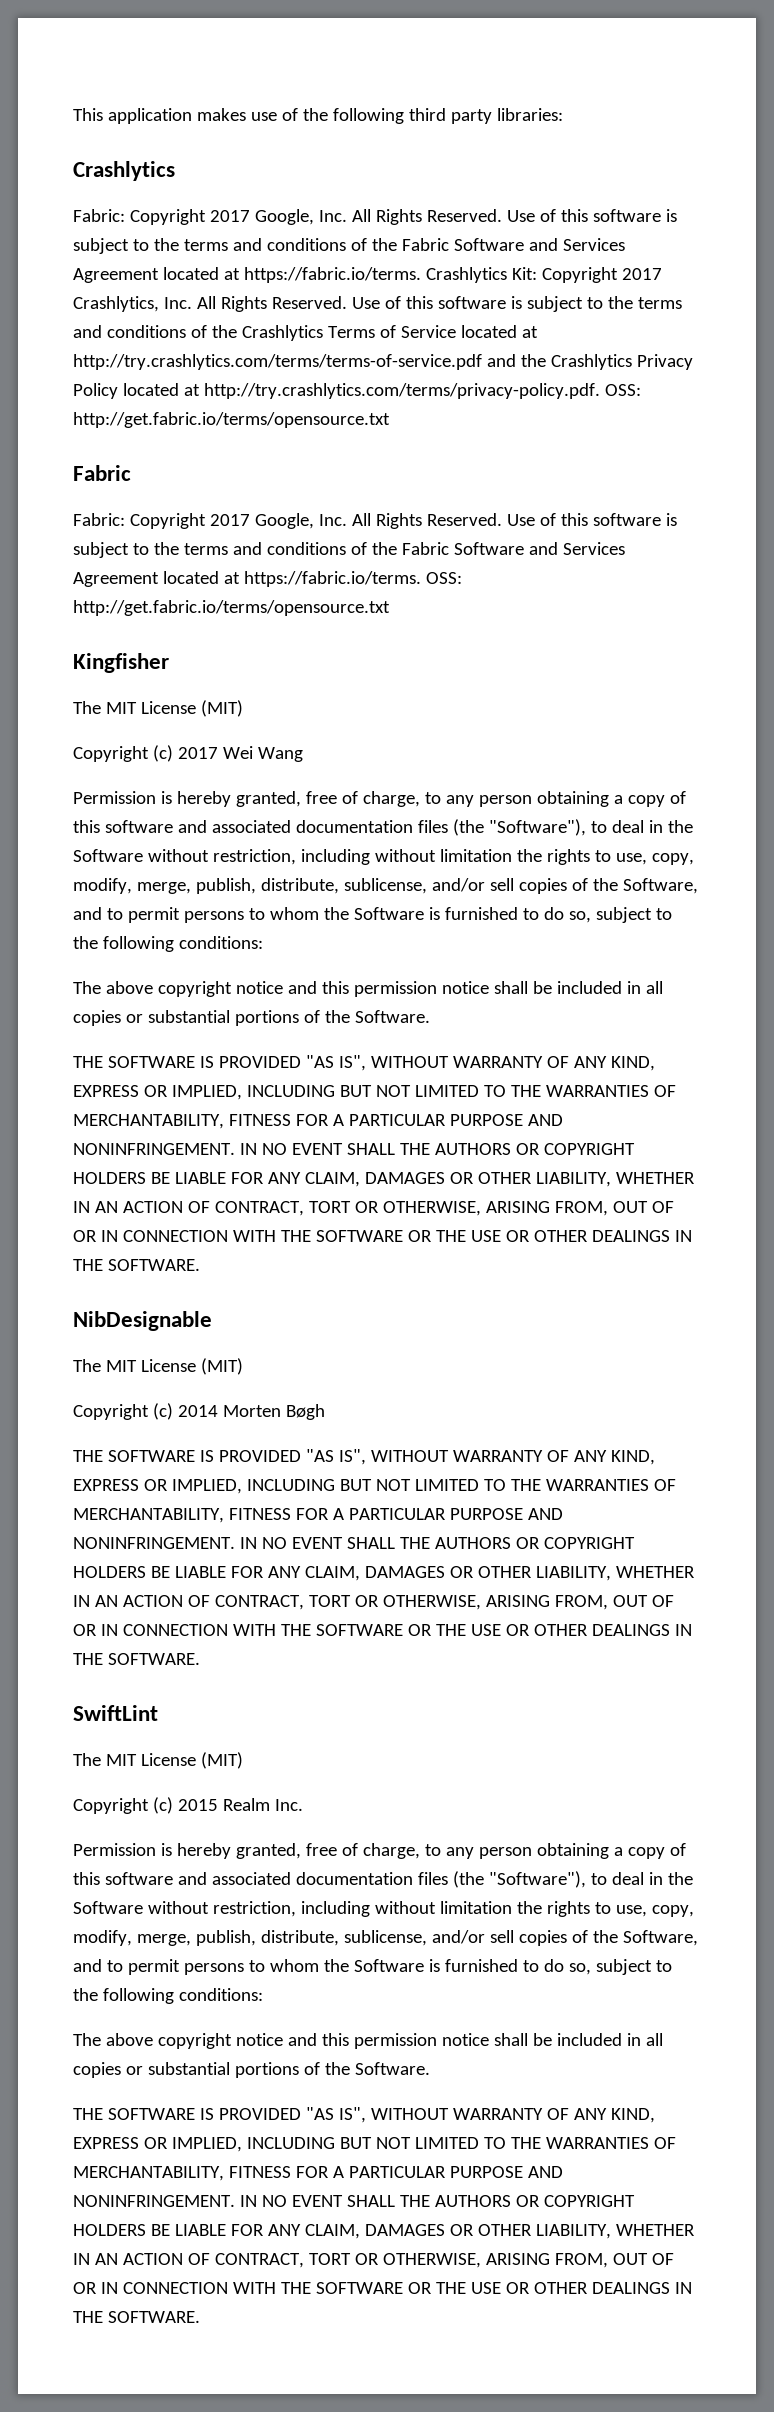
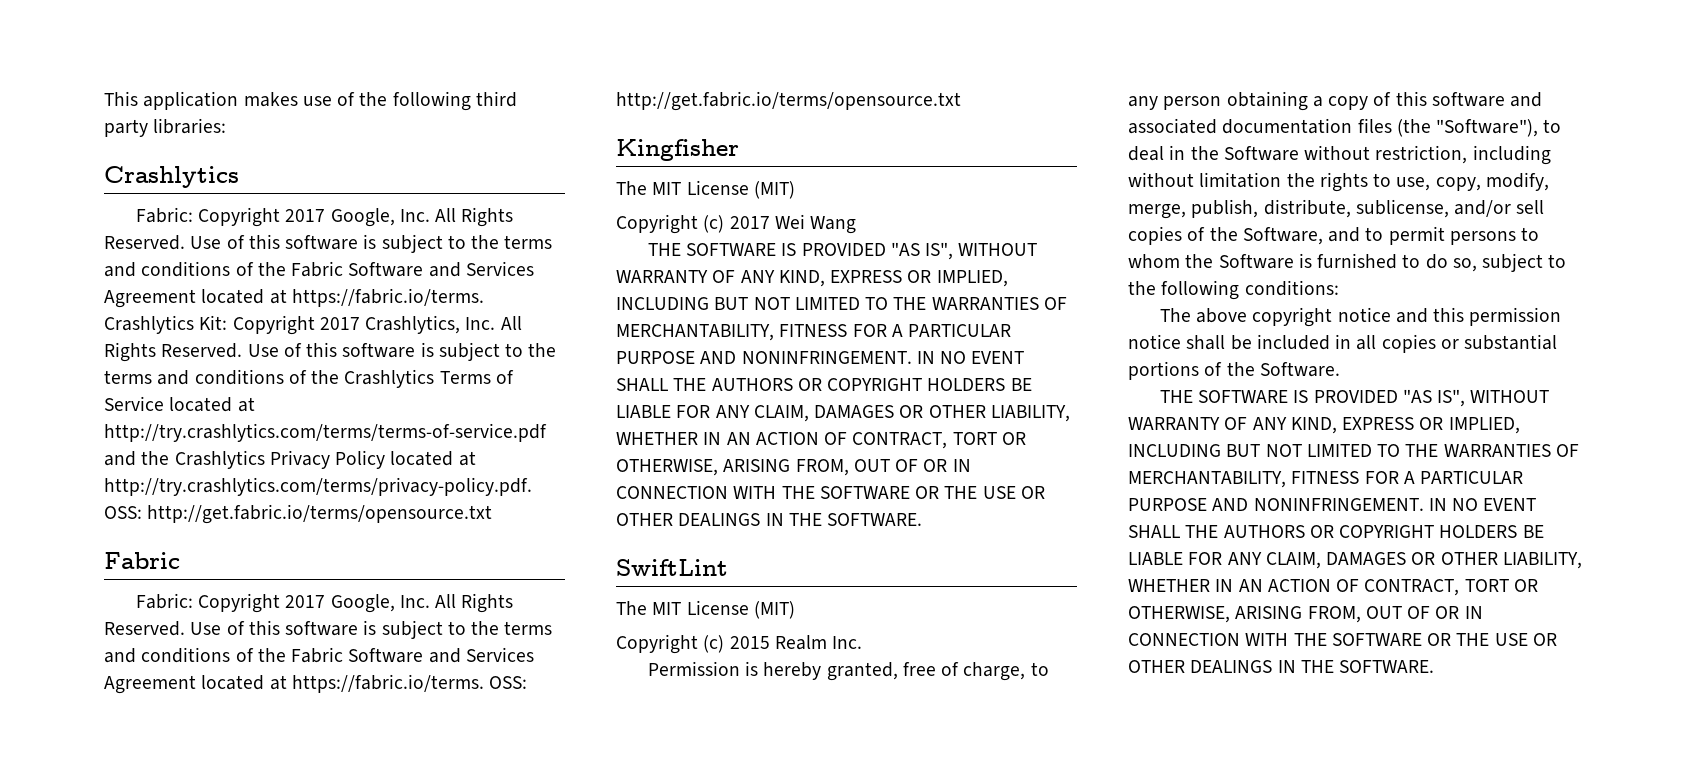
  Copyright (c) 2017 Wei Wang
- Permission is hereby granted, free of charge, to any person obtaining a copy of this software and associated documentation files (the "Software"), to deal in the Software without restriction, including without limitation the rights to use, copy, modify, merge, publish, distribute, sublicense, and/or sell copies of the Software, and to permit persons to whom the Software is furnished to do so, subject to the following conditions:
- The above copyright notice and this permission notice shall be included in all copies or substantial portions of the Software.
- THE SOFTWARE IS PROVIDED "AS IS", WITHOUT WARRANTY OF ANY KIND, EXPRESS OR IMPLIED, INCLUDING BUT NOT LIMITED TO THE WARRANTIES OF MERCHANTABILITY, FITNESS FOR A PARTICULAR PURPOSE AND NONINFRINGEMENT. IN NO EVENT SHALL THE AUTHORS OR COPYRIGHT HOLDERS BE LIABLE FOR ANY CLAIM, DAMAGES OR OTHER LIABILITY, WHETHER IN AN ACTION OF CONTRACT, TORT OR OTHERWISE, ARISING FROM, OUT OF OR IN CONNECTION WITH THE SOFTWARE OR THE USE OR OTHER DEALINGS IN THE SOFTWARE.
- NibDesignable
- The MIT License (MIT)
- Copyright (c) 2014 Morten Bøgh

